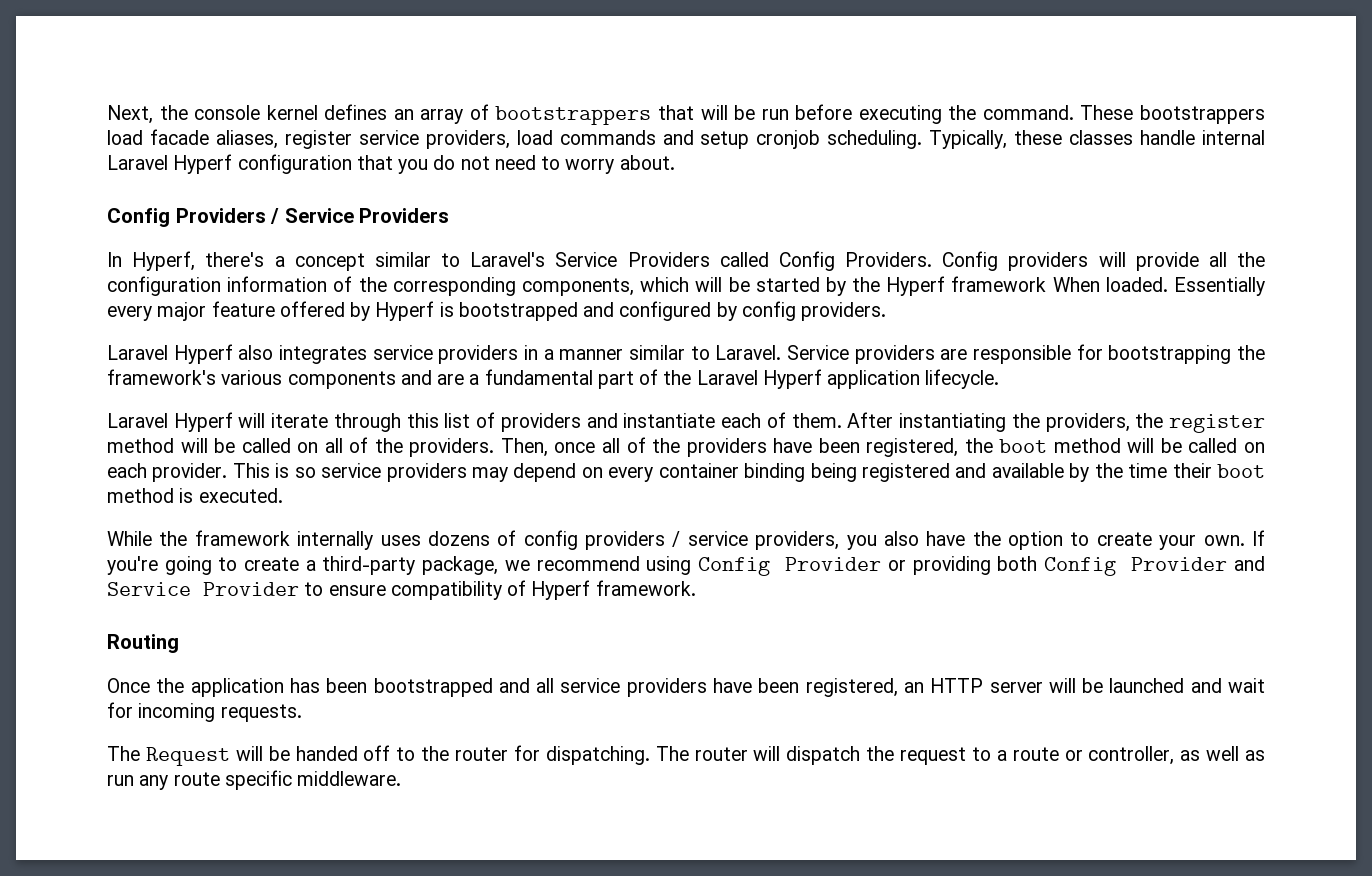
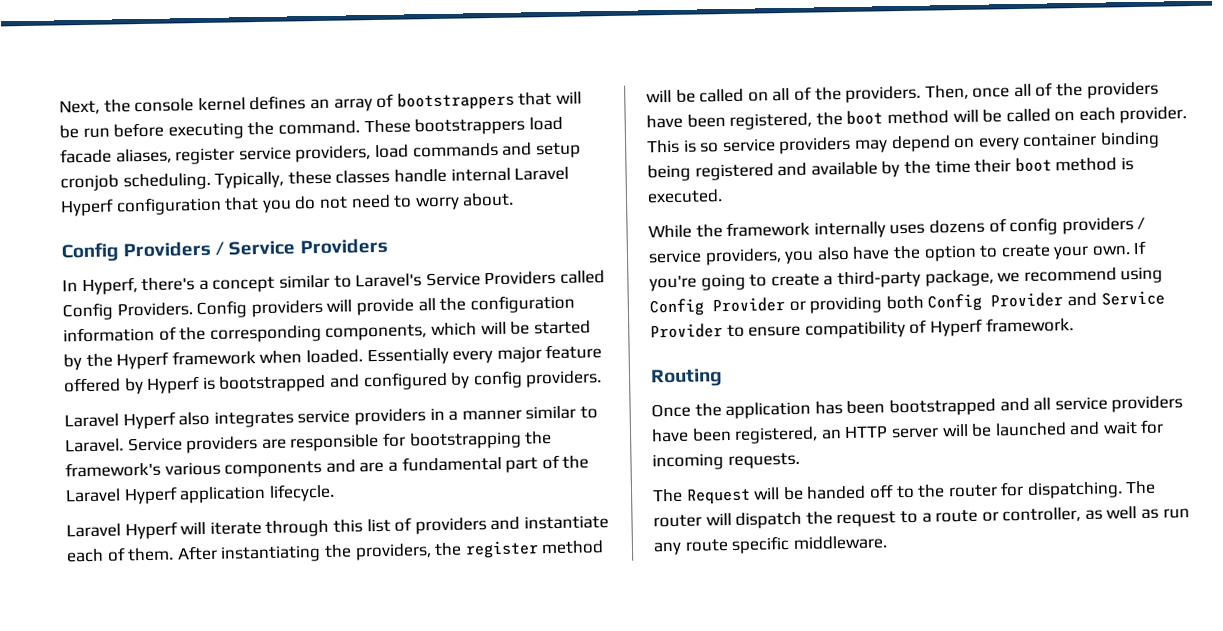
- Config providers will provide all the configuration information of the corresponding components, which will be started by the Hyperf framework When loaded.
+ Config providers will provide all the configuration information of the corresponding components, which will be started by the Hyperf framework when loaded.

